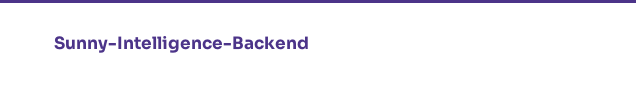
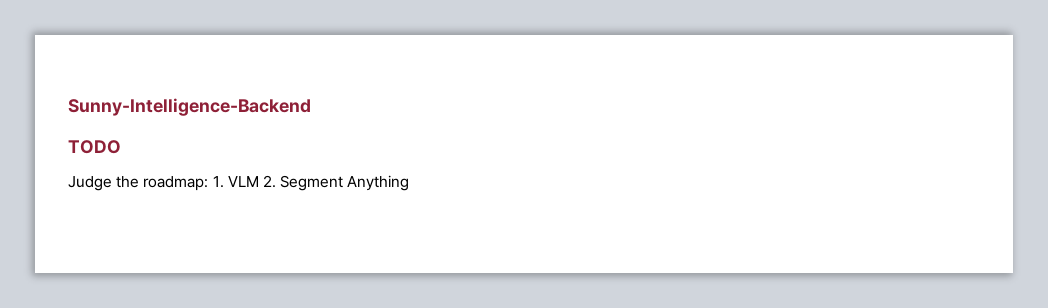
+ TODO
+ Judge the roadmap: 1. VLM 2. Segment Anything

